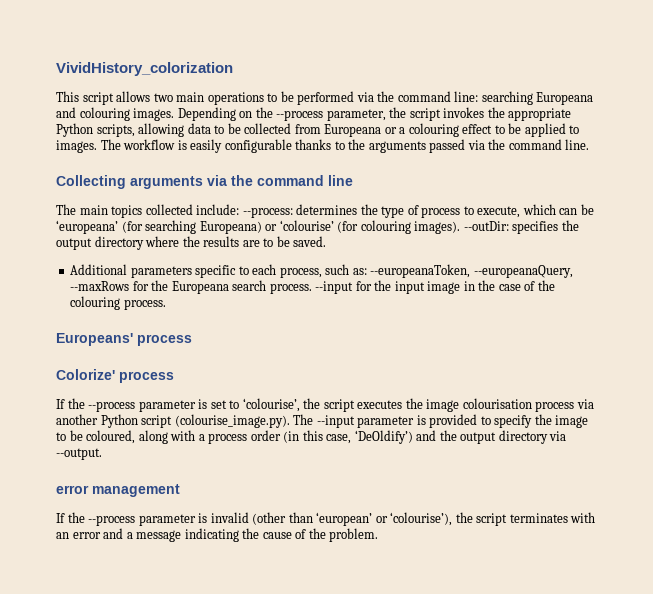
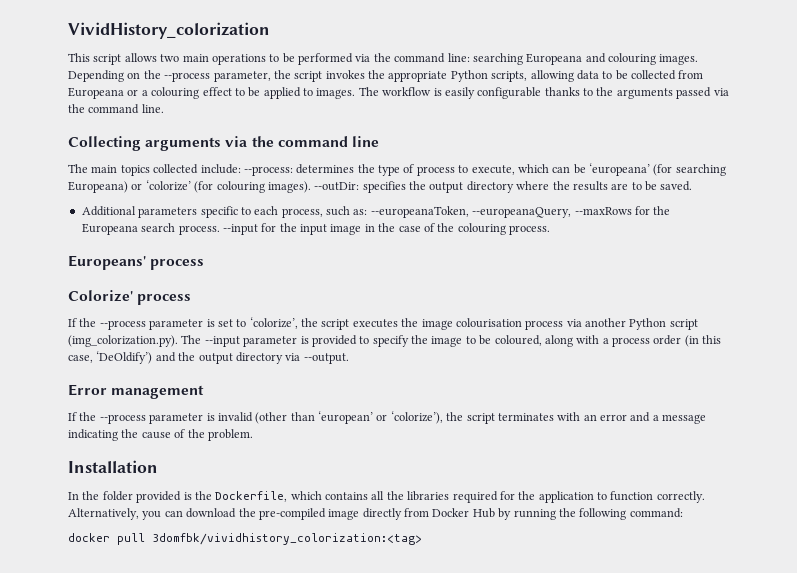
- The main topics collected include: --process: determines the type of process to execute, which can be ‘europeana’ (for searching Europeana) or ‘colourise’ (for colouring images).
+ The main topics collected include: --process: determines the type of process to execute, which can be ‘europeana’ (for searching Europeana) or ‘colorize’ (for colouring images).
- If the --process parameter is set to ‘colourise’, the script executes the image colourisation process via another Python script (colourise_image.py). The --input parameter is provided to specify the image to be coloured, along with a process order (in this case, ‘DeOldify’) and the output directory via --output.
+ If the --process parameter is set to ‘colorize’, the script executes the image colourisation process via another Python script (img_colorization.py). The --input parameter is provided to specify the image to be coloured, along with a process order (in this case, ‘DeOldify’) and the output directory via --output.
- error management
+ Error management
- If the --process parameter is invalid (other than ‘european’ or ‘colourise’), the script terminates with an error and a message indicating the cause of the problem.
+ If the --process parameter is invalid (other than ‘european’ or ‘colorize’), the script terminates with an error and a message indicating the cause of the problem.
+ Installation
+ In the folder provided is the Dockerfile, which contains all the libraries required for the application to function correctly. Alternatively, you can download the pre-compiled image directly from Docker Hub by running the following command:
+ docker pull 3domfbk/vividhistory_colorization:<tag>

